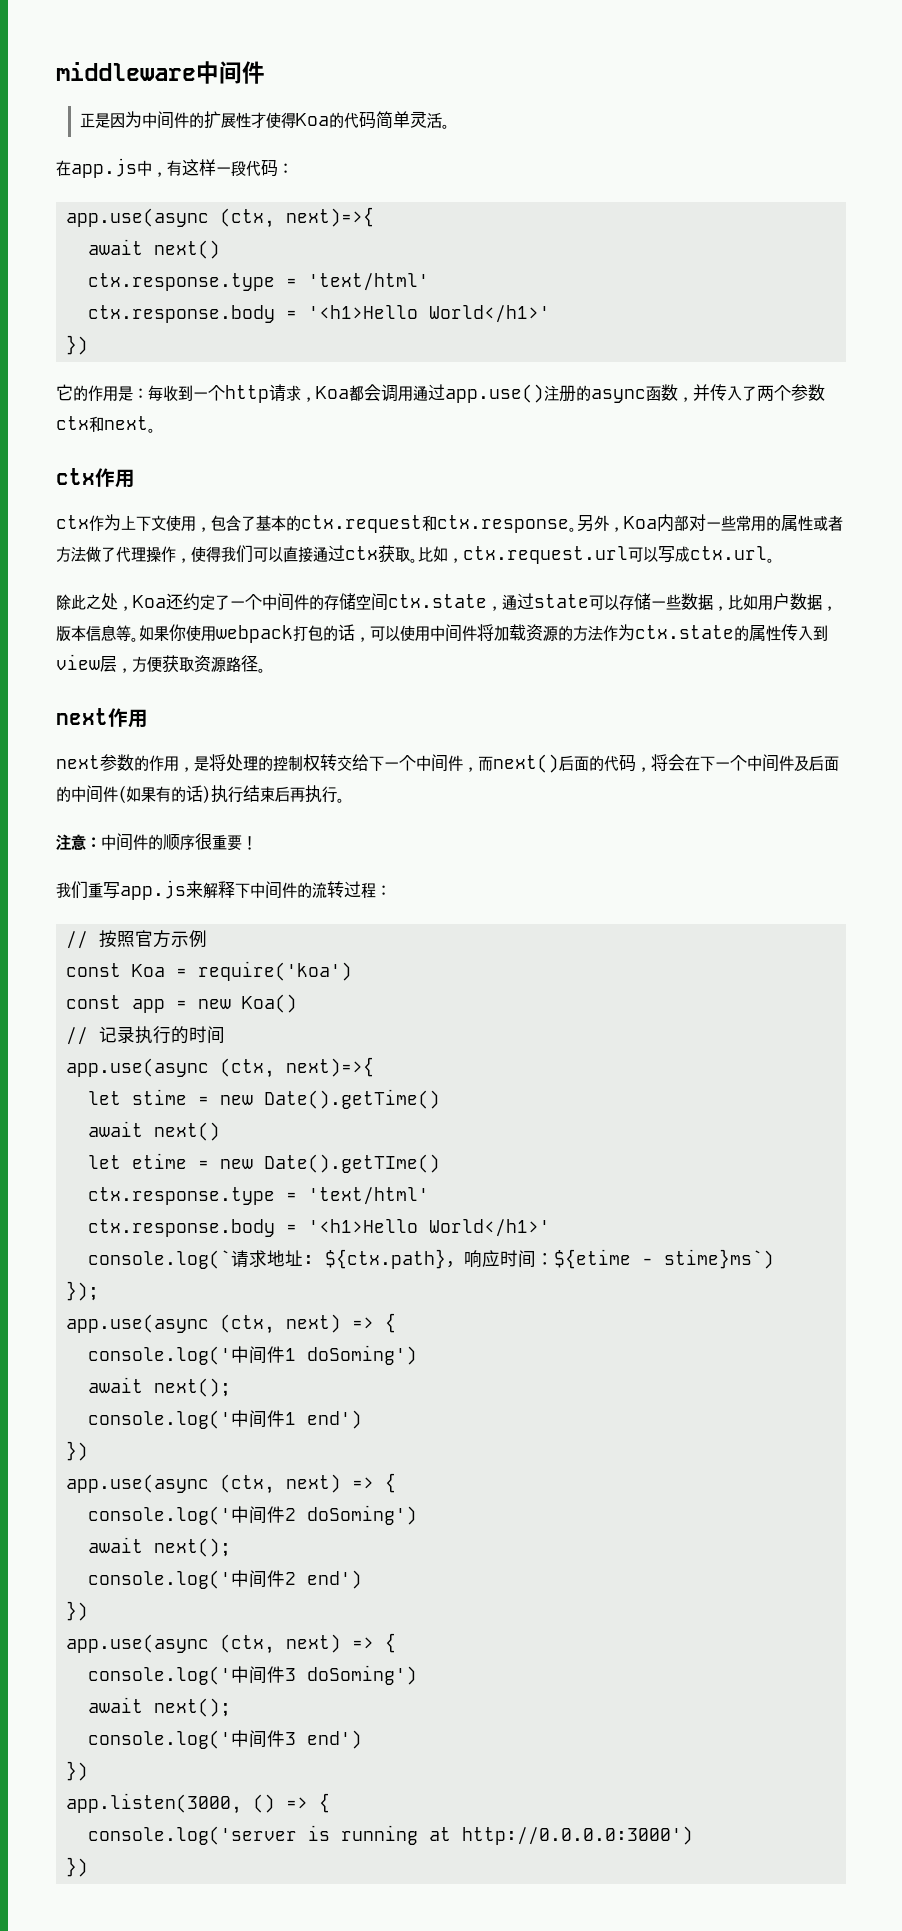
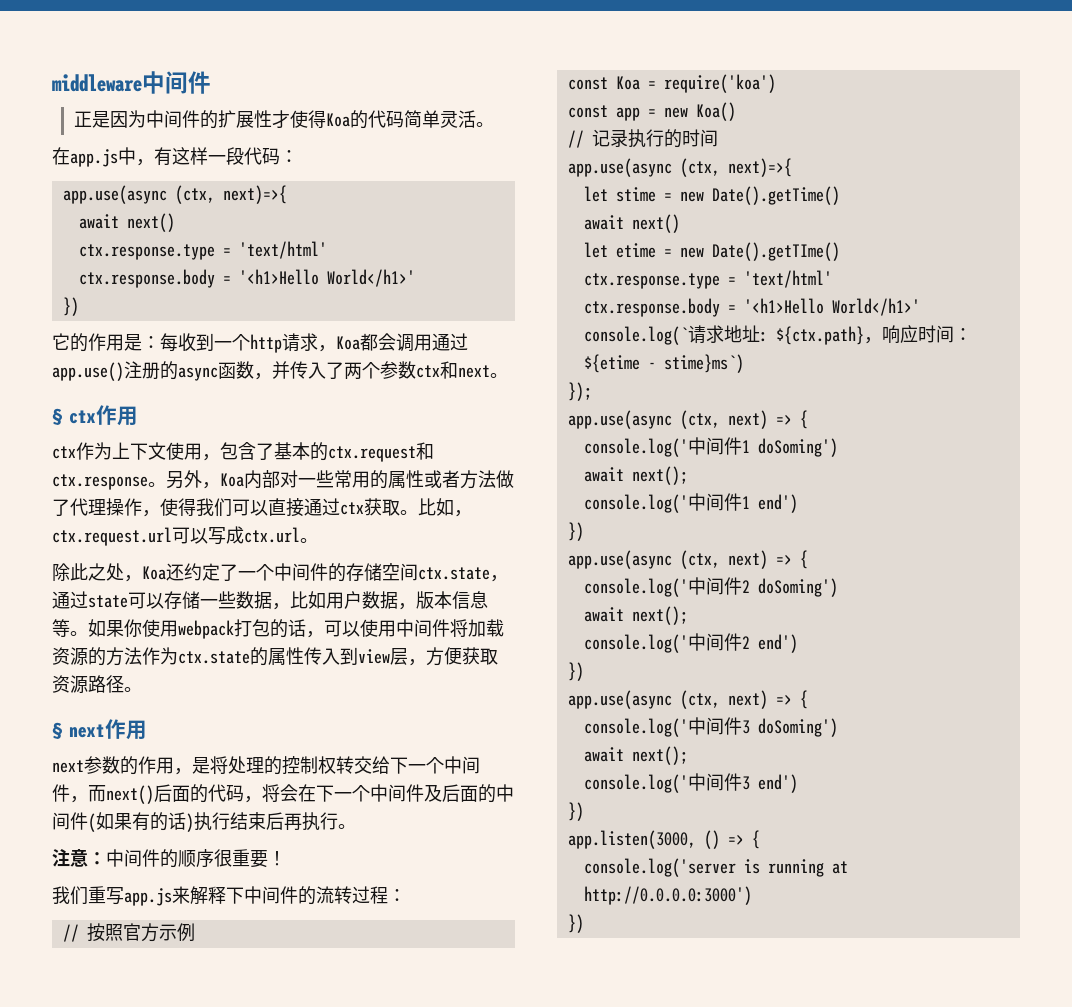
- ctx作用
+ § ctx作用
- next作用
+ § next作用

